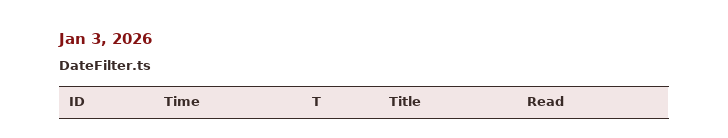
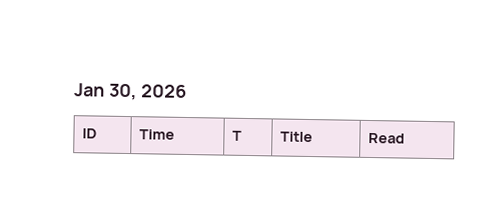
- Jan 3, 2026
+ Jan 30, 2026
- DateFilter.ts

